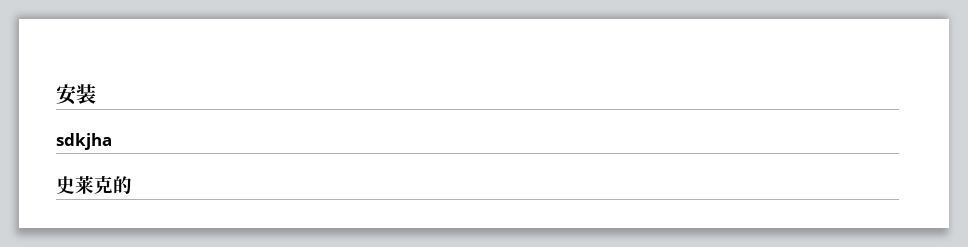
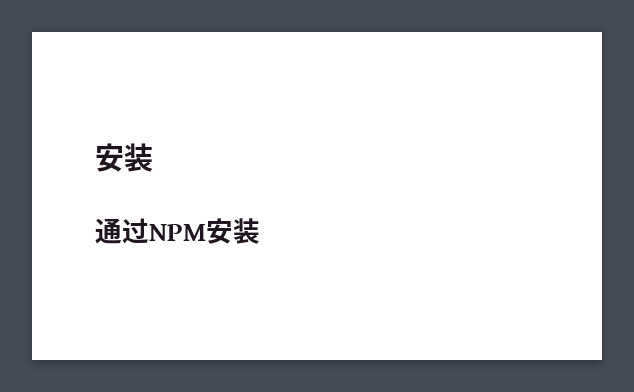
- sdkjha
- 史莱克的
+ 通过NPM安装

